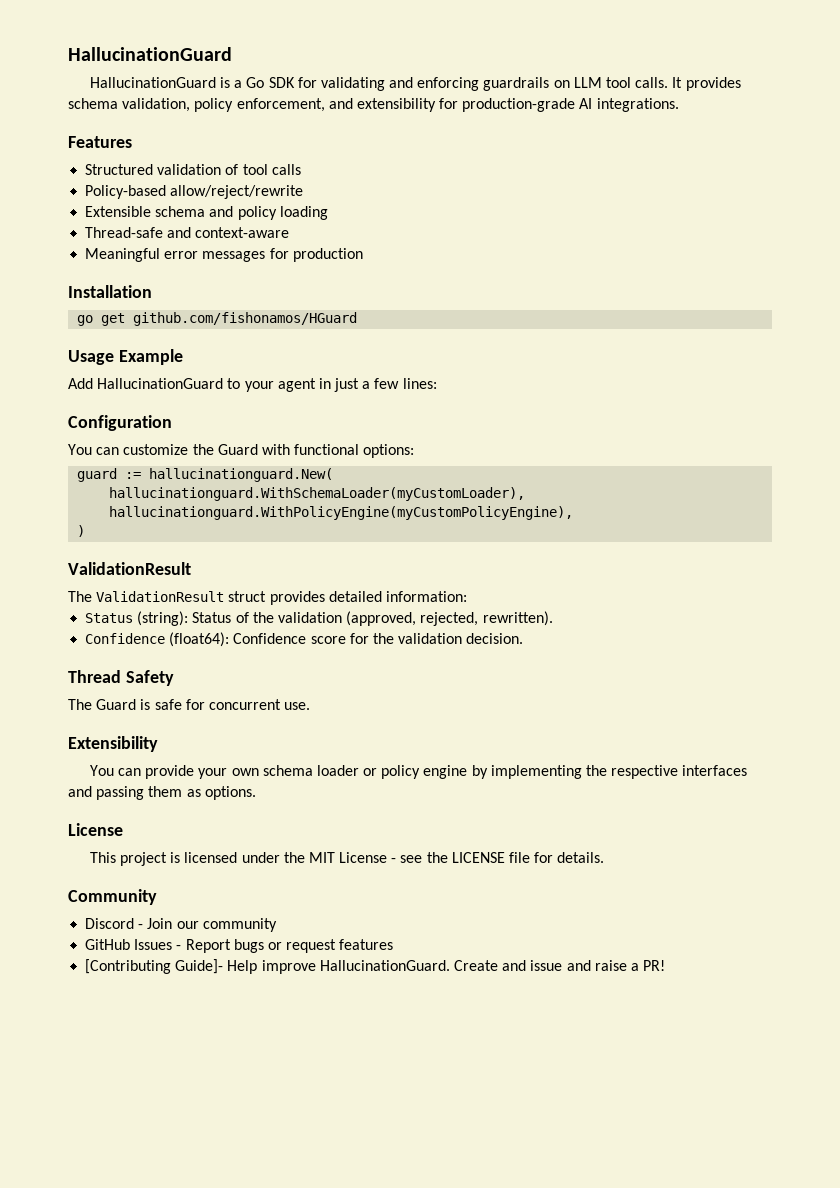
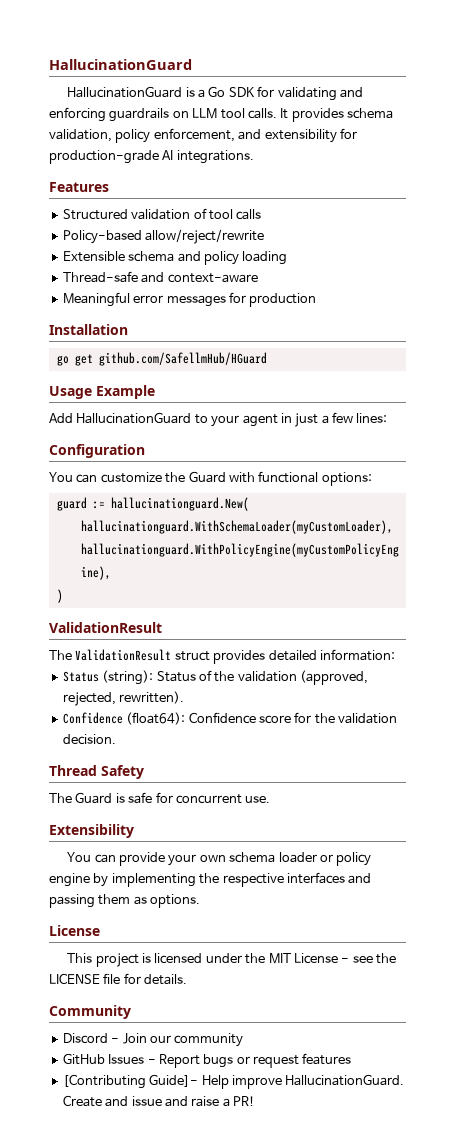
- go get github.com/fishonamos/HGuard
+ go get github.com/SafellmHub/HGuard

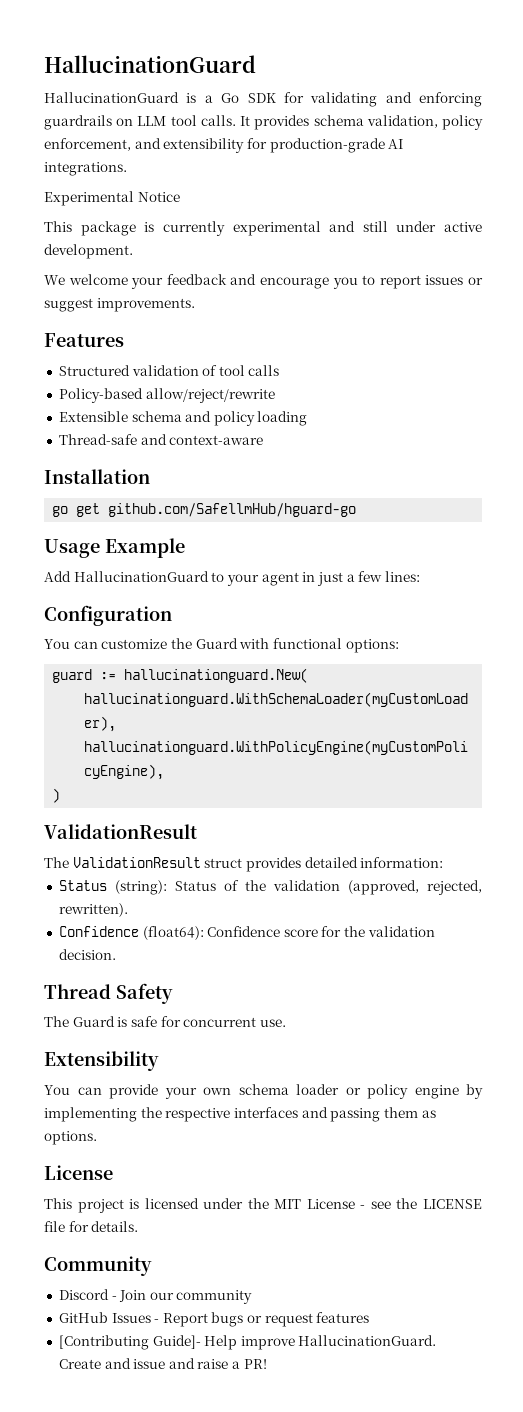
+ Experimental Notice
+ This package is currently experimental and still under active development.
+ We welcome your feedback and encourage you to report issues or suggest improvements.
- Meaningful error messages for production
- go get github.com/SafellmHub/HGuard
+ go get github.com/SafellmHub/hguard-go

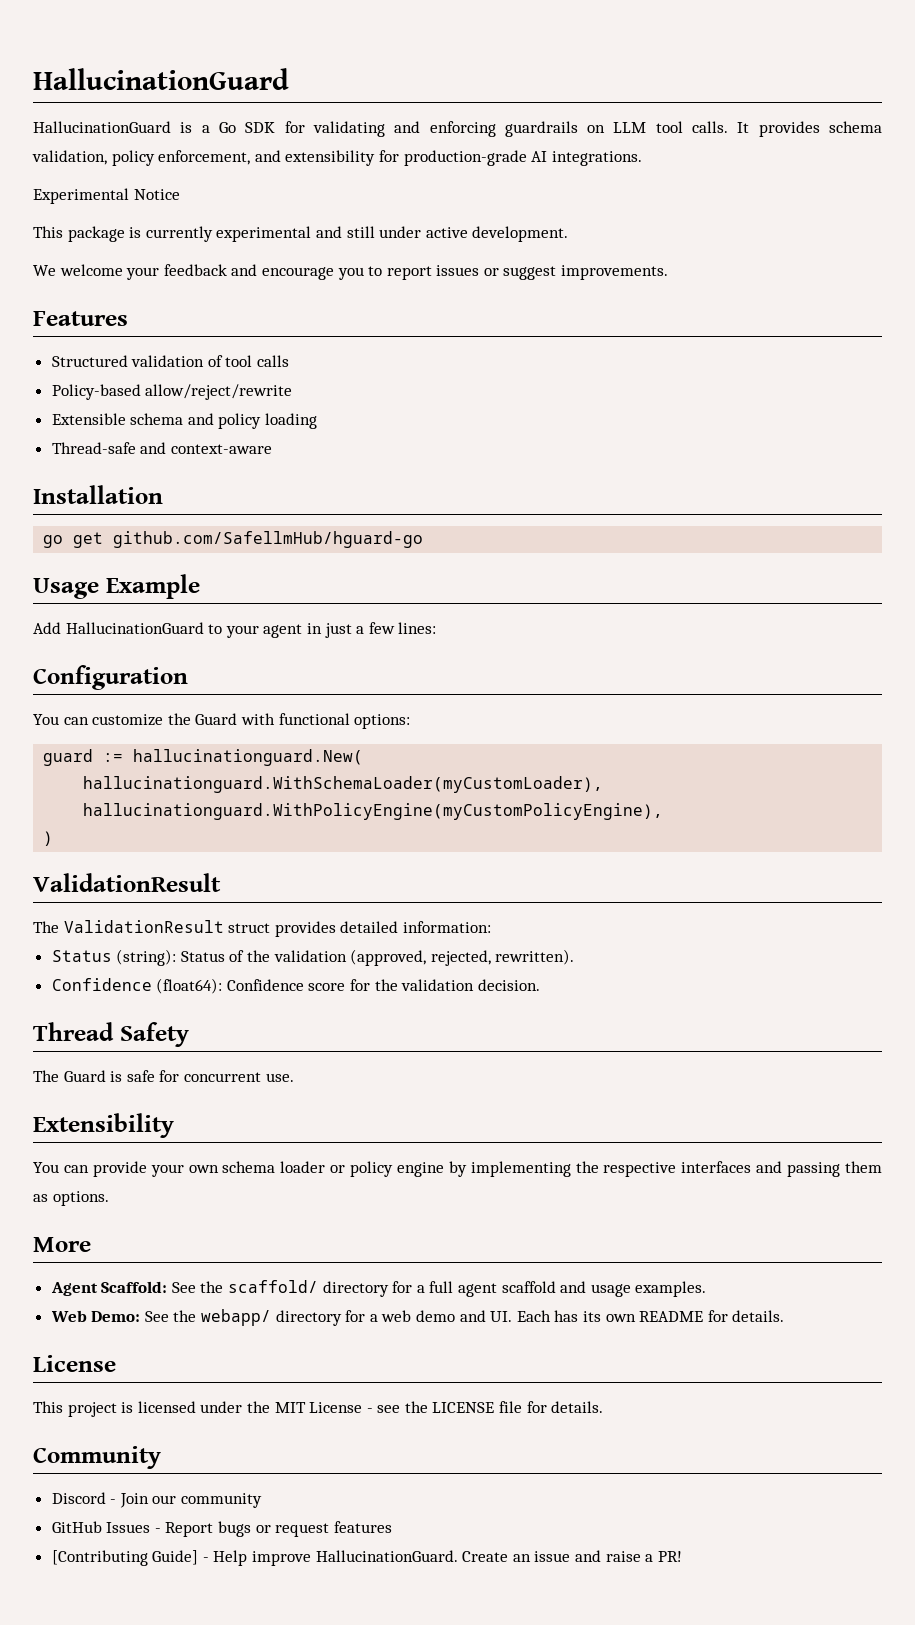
+ More
+ Agent Scaffold: See the scaffold/ directory for a full agent scaffold and usage examples.
+ Web Demo: See the webapp/ directory for a web demo and UI. Each has its own README for details.
- [Contributing Guide]- Help improve HallucinationGuard.
+ [Contributing Guide] - Help improve HallucinationGuard.
- Create and issue and raise a PR!
+ Create an issue and raise a PR!

